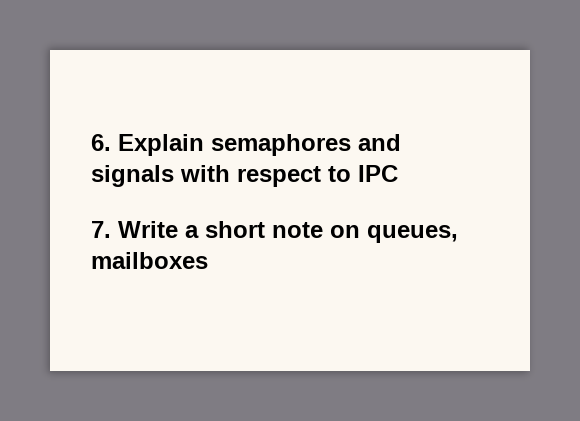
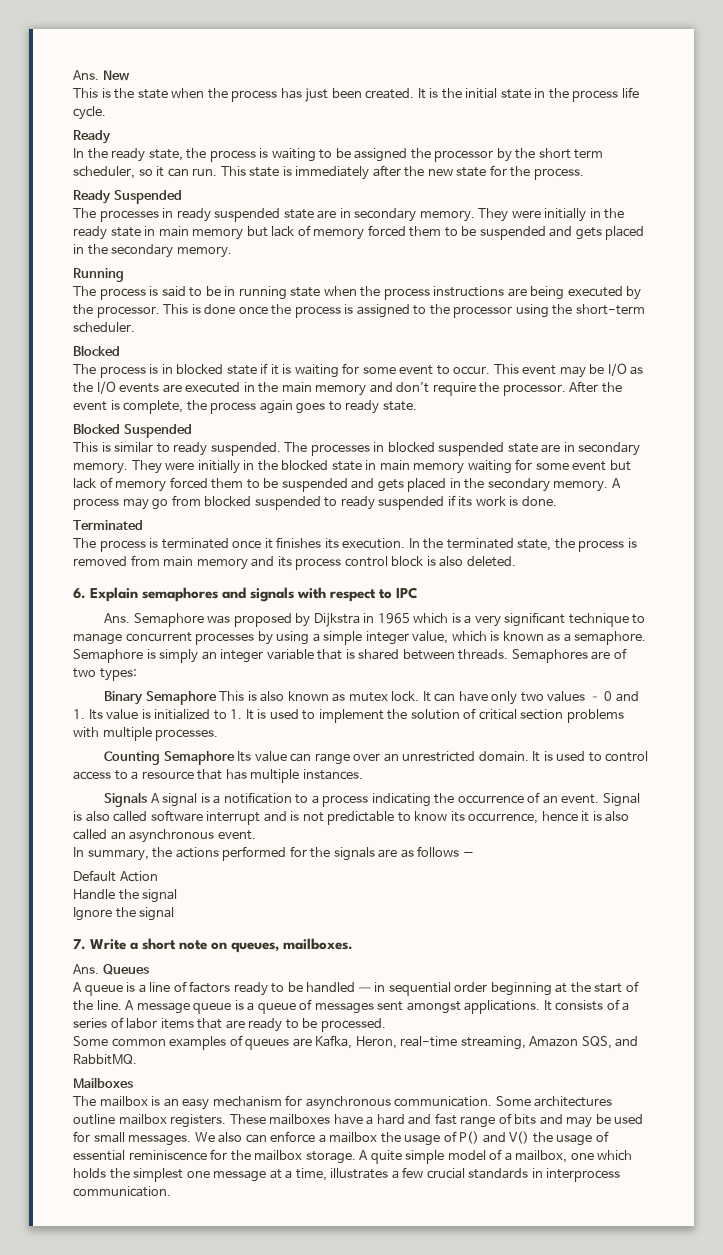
+ Ans. New
+ This is the state when the process has just been created. It is the initial state in the process life cycle.
+ Ready
+ In the ready state, the process is waiting to be assigned the processor by the short term scheduler, so it can run. This state is immediately after the new state for the process.
+ Ready Suspended
+ The processes in ready suspended state are in secondary memory. They were initially in the ready state in main memory but lack of memory forced them to be suspended and gets placed in the secondary memory.
+ Running
+ The process is said to be in running state when the process instructions are being executed by the processor. This is done once the process is assigned to the processor using the short-term scheduler.
+ Blocked
+ The process is in blocked state if it is waiting for some event to occur. This event may be I/O as the I/O events are executed in the main memory and don't require the processor. After the event is complete, the process again goes to ready state.
+ Blocked Suspended
+ This is similar to ready suspended. The processes in blocked suspended state are in secondary memory. They were initially in the blocked state in main memory waiting for some event but lack of memory forced them to be suspended and gets placed in the secondary memory. A process may go from blocked suspended to ready suspended if its work is done.
+ Terminated
+ The process is terminated once it finishes its execution. In the terminated state, the process is removed from main memory and its process control block is also deleted.
+ Ans. Semaphore was proposed by Dijkstra in 1965 which is a very significant technique to manage concurrent processes by using a simple integer value, which is known as a semaphore. Semaphore is simply an integer variable that is shared between threads. Semaphores are of two types:
+ Binary Semaphore This is also known as mutex lock. It can have only two values – 0 and 1. Its value is initialized to 1. It is used to implement the solution of critical section problems with multiple processes.
+ Counting Semaphore Its value can range over an unrestricted domain. It is used to control access to a resource that has multiple instances.
+ Signals A signal is a notification to a process indicating the occurrence of an event. Signal is also called software interrupt and is not predictable to know its occurrence, hence it is also called an asynchronous event.
+ In summary, the actions performed for the signals are as follows −
+ Default Action
+ Handle the signal
+ Ignore the signal
- 7. Write a short note on queues, mailboxes
+ 7. Write a short note on queues, mailboxes.
+ Ans. Queues
+ A queue is a line of factors ready to be handled — in sequential order beginning at the start of the line. A message queue is a queue of messages sent amongst applications. It consists of a series of labor items that are ready to be processed.
+ Some common examples of queues are Kafka, Heron, real-time streaming, Amazon SQS, and RabbitMQ.
+ Mailboxes
+ The mailbox is an easy mechanism for asynchronous communication. Some architectures outline mailbox registers. These mailboxes have a hard and fast range of bits and may be used for small messages. We also can enforce a mailbox the usage of P() and V() the usage of essential reminiscence for the mailbox storage. A quite simple model of a mailbox, one which holds the simplest one message at a time, illustrates a few crucial standards in interprocess communication.

